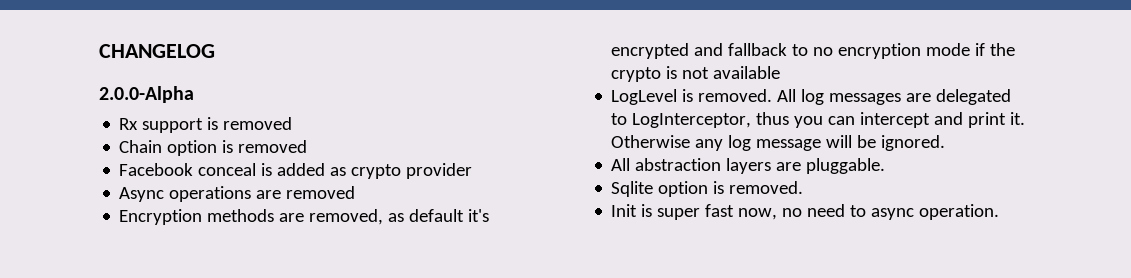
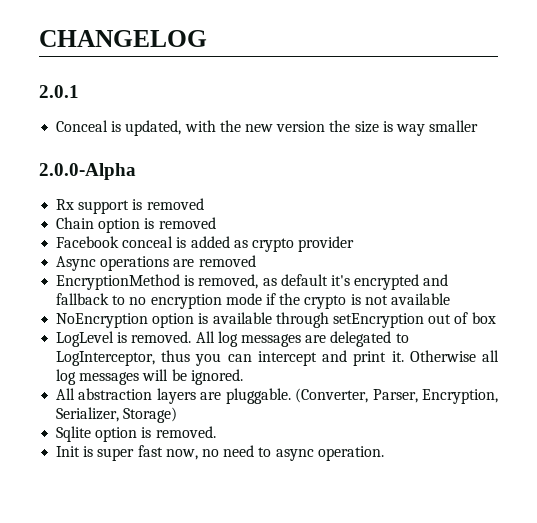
+ 2.0.1
+ Conceal is updated, with the new version the size is way smaller
- Encryption methods are removed, as default it's encrypted and fallback to no encryption mode if the crypto is not available
+ EncryptionMethod is removed, as default it's encrypted and fallback to no encryption mode if the crypto is not available
+ NoEncryption option is available through setEncryption out of box
- Otherwise any log message will be ignored.
+ Otherwise all log messages will be ignored.
+ (Converter, Parser, Encryption, Serializer, Storage)

